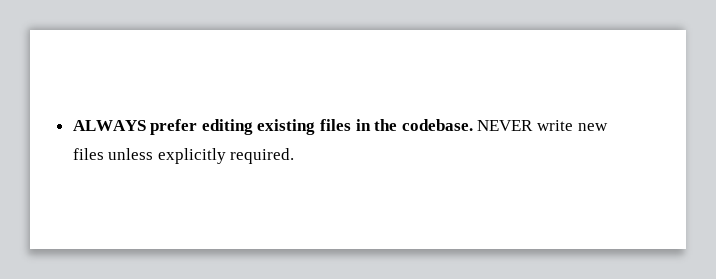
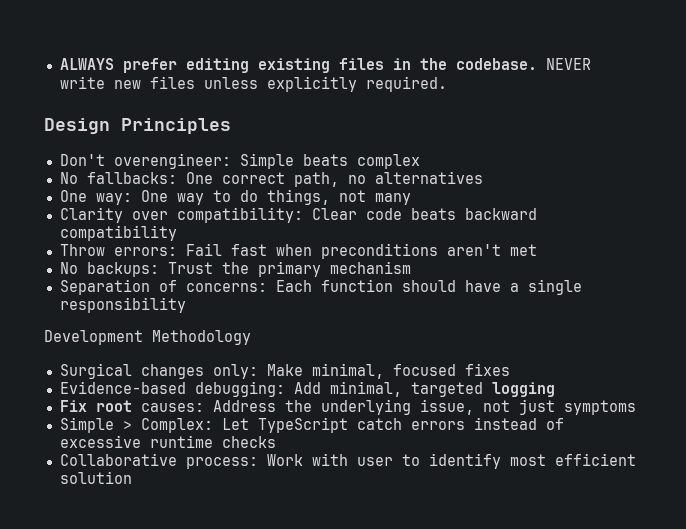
+ Design Principles
+ Don't overengineer: Simple beats complex
+ No fallbacks: One correct path, no alternatives
+ One way: One way to do things, not many
+ Clarity over compatibility: Clear code beats backward compatibility
+ Throw errors: Fail fast when preconditions aren't met
+ No backups: Trust the primary mechanism
+ Separation of concerns: Each function should have a single responsibility
+ Development Methodology
+ Surgical changes only: Make minimal, focused fixes
+ Evidence-based debugging: Add minimal, targeted logging
+ Fix root causes: Address the underlying issue, not just symptoms
+ Simple > Complex: Let TypeScript catch errors instead of excessive runtime checks
+ Collaborative process: Work with user to identify most efficient solution

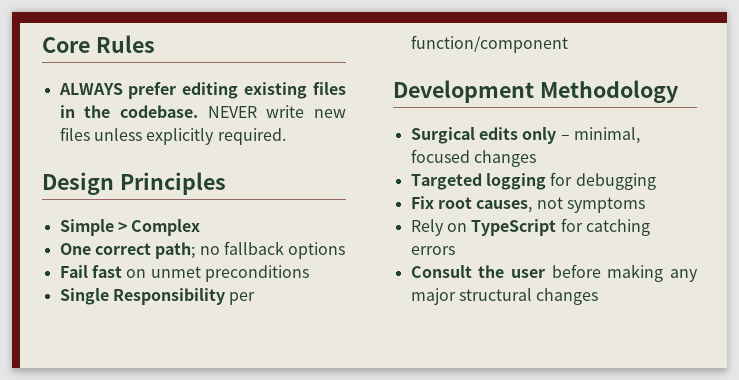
+ Core Rules
- Don't overengineer: Simple beats complex
- No fallbacks: One correct path, no alternatives
- One way: One way to do things, not many
- Clarity over compatibility: Clear code beats backward compatibility
- Throw errors: Fail fast when preconditions aren't met
- No backups: Trust the primary mechanism
- Separation of concerns: Each function should have a single responsibility
+ Simple > Complex
+ One correct path; no fallback options
+ Fail fast on unmet preconditions
+ Single Responsibility per function/component
  Development Methodology
- Surgical changes only: Make minimal, focused fixes
- Evidence-based debugging: Add minimal, targeted logging
+ Surgical edits only – minimal, focused changes
+ Targeted logging for debugging
- Fix root causes: Address the underlying issue, not just symptoms
- Simple > Complex: Let TypeScript catch errors instead of excessive runtime checks
- Collaborative process: Work with user to identify most efficient solution
+ Fix root causes, not symptoms
+ Rely on TypeScript for catching errors
+ Consult the user before making any major structural changes

